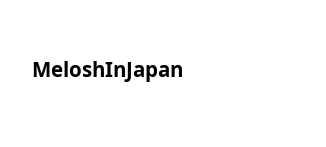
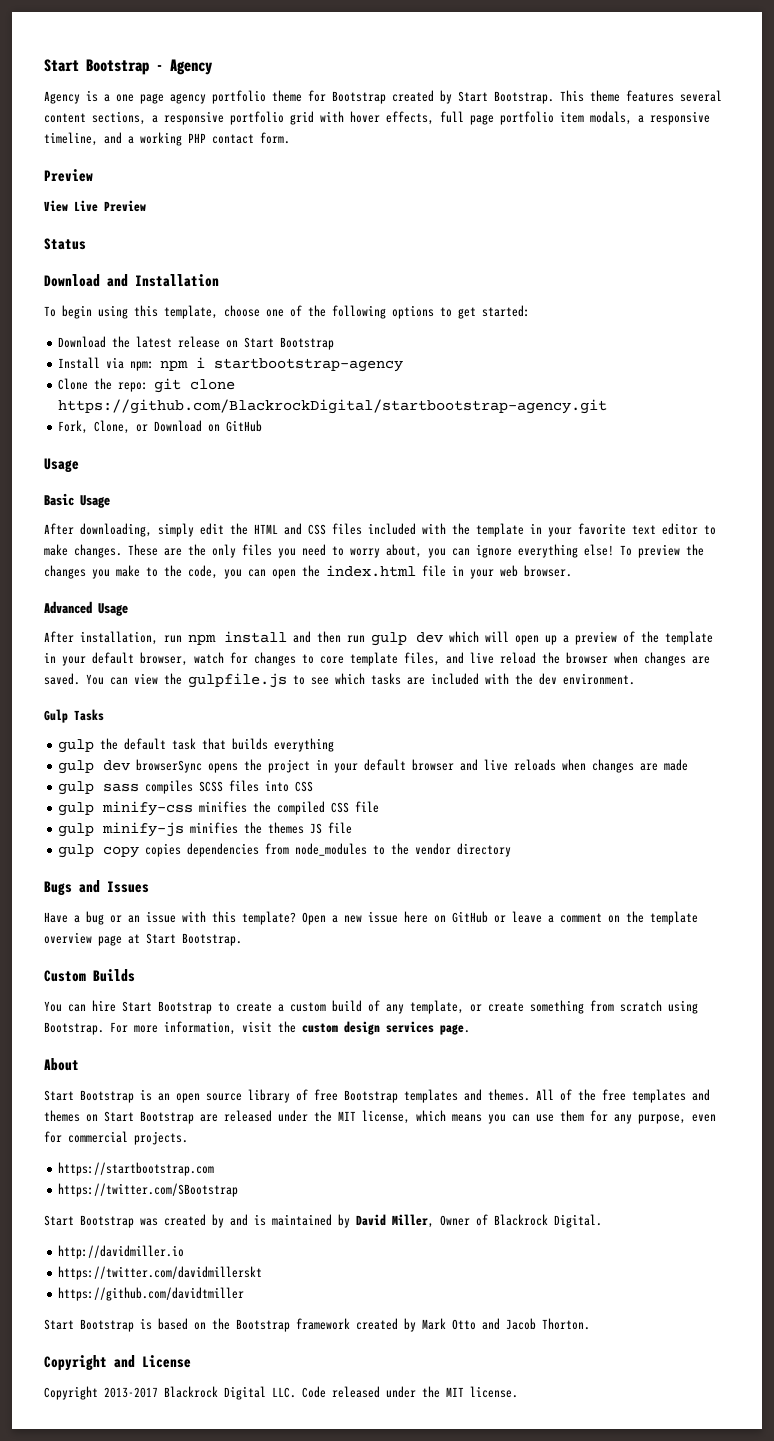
- MeloshInJapan
+ Start Bootstrap - Agency
+ Agency is a one page agency portfolio theme for Bootstrap created by Start Bootstrap. This theme features several content sections, a responsive portfolio grid with hover effects, full page portfolio item modals, a responsive timeline, and a working PHP contact form.
+ Preview
+ View Live Preview
+ Status
+ Download and Installation
+ To begin using this template, choose one of the following options to get started:
+ Download the latest release on Start Bootstrap
+ Install via npm: npm i startbootstrap-agency
+ Clone the repo: git clone https://github.com/BlackrockDigital/startbootstrap-agency.git
+ Fork, Clone, or Download on GitHub
+ Usage
+ Basic Usage
+ After downloading, simply edit the HTML and CSS files included with the template in your favorite text editor to make changes. These are the only files you need to worry about, you can ignore everything else! To preview the changes you make to the code, you can open the index.html file in your web browser.
+ Advanced Usage
+ After installation, run npm install and then run gulp dev which will open up a preview of the template in your default browser, watch for changes to core template files, and live reload the browser when changes are saved. You can view the gulpfile.js to see which tasks are included with the dev environment.
+ Gulp Tasks
+ gulp the default task that builds everything
+ gulp dev browserSync opens the project in your default browser and live reloads when changes are made
+ gulp sass compiles SCSS files into CSS
+ gulp minify-css minifies the compiled CSS file
+ gulp minify-js minifies the themes JS file
+ gulp copy copies dependencies from node_modules to the vendor directory
+ Bugs and Issues
+ Have a bug or an issue with this template? Open a new issue here on GitHub or leave a comment on the template overview page at Start Bootstrap.
+ Custom Builds
+ You can hire Start Bootstrap to create a custom build of any template, or create something from scratch using Bootstrap. For more information, visit the custom design services page.
+ About
+ Start Bootstrap is an open source library of free Bootstrap templates and themes. All of the free templates and themes on Start Bootstrap are released under the MIT license, which means you can use them for any purpose, even for commercial projects.
+ https://startbootstrap.com
+ https://twitter.com/SBootstrap
+ Start Bootstrap was created by and is maintained by David Miller, Owner of Blackrock Digital.
+ http://davidmiller.io
+ https://twitter.com/davidmillerskt
+ https://github.com/davidtmiller
+ Start Bootstrap is based on the Bootstrap framework created by Mark Otto and Jacob Thorton.
+ Copyright and License
+ Copyright 2013-2017 Blackrock Digital LLC. Code released under the MIT license.

